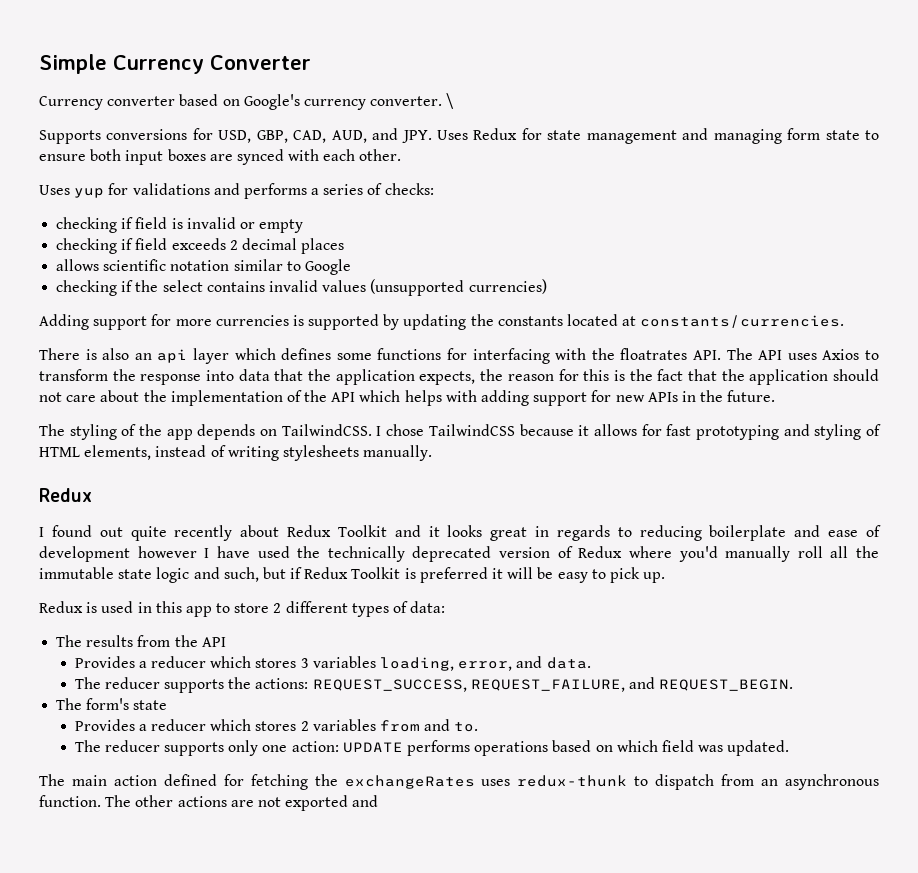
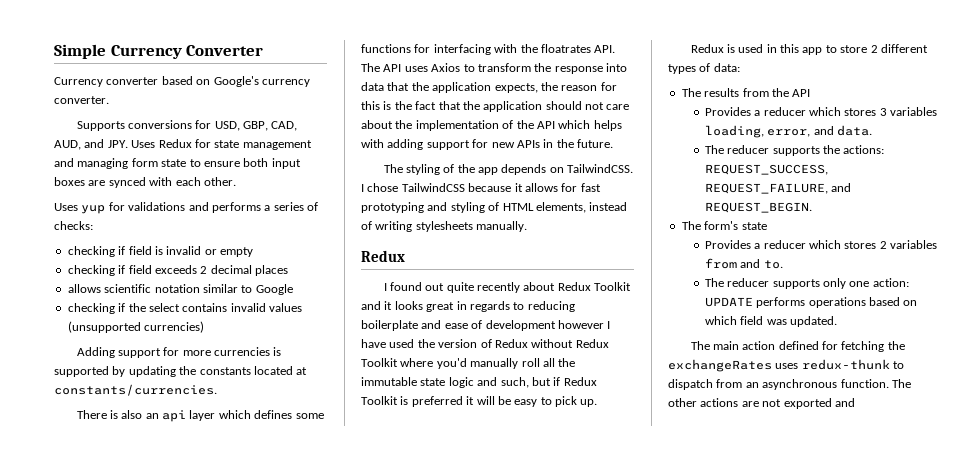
- \
- I found out quite recently about Redux Toolkit and it looks great in regards to reducing boilerplate and ease of development however I have used the technically deprecated version of Redux where you'd manually roll all the immutable state logic and such, but if Redux Toolkit is preferred it will be easy to pick up.
+ I found out quite recently about Redux Toolkit and it looks great in regards to reducing boilerplate and ease of development however I have used the version of Redux without Redux Toolkit where you'd manually roll all the immutable state logic and such, but if Redux Toolkit is preferred it will be easy to pick up.

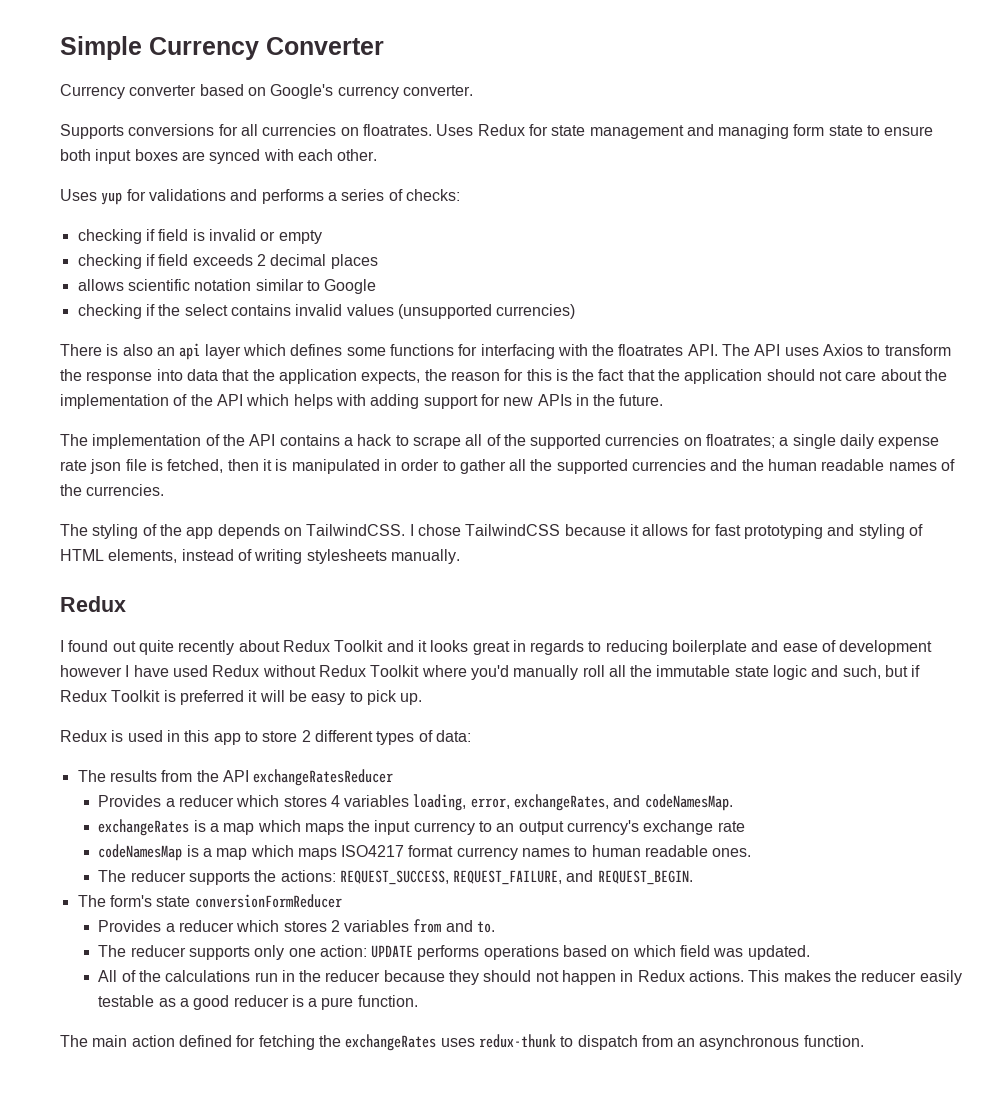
- Supports conversions for USD, GBP, CAD, AUD, and JPY. Uses Redux for state management and managing form state to ensure both input boxes are synced with each other.
+ Supports conversions for all currencies on floatrates. Uses Redux for state management and managing form state to ensure both input boxes are synced with each other.
- Adding support for more currencies is supported by updating the constants located at constants/currencies.
+ The implementation of the API contains a hack to scrape all of the supported currencies on floatrates; a single daily expense rate json file is fetched, then it is manipulated in order to gather all the supported currencies and the human readable names of the currencies.
- I found out quite recently about Redux Toolkit and it looks great in regards to reducing boilerplate and ease of development however I have used the version of Redux without Redux Toolkit where you'd manually roll all the immutable state logic and such, but if Redux Toolkit is preferred it will be easy to pick up.
+ I found out quite recently about Redux Toolkit and it looks great in regards to reducing boilerplate and ease of development however I have used Redux without Redux Toolkit where you'd manually roll all the immutable state logic and such, but if Redux Toolkit is preferred it will be easy to pick up.
- The results from the API
- Provides a reducer which stores 3 variables loading, error, and data.
+ The results from the API exchangeRatesReducer
+ Provides a reducer which stores 4 variables loading, error, exchangeRates, and codeNamesMap.
+ exchangeRates is a map which maps the input currency to an output currency's exchange rate
+ codeNamesMap is a map which maps ISO4217 format currency names to human readable ones.
- The form's state
+ The form's state conversionFormReducer
+ All of the calculations run in the reducer because they should not happen in Redux actions. This makes the reducer easily testable as a good reducer is a pure function.
- The other actions are not exported and

